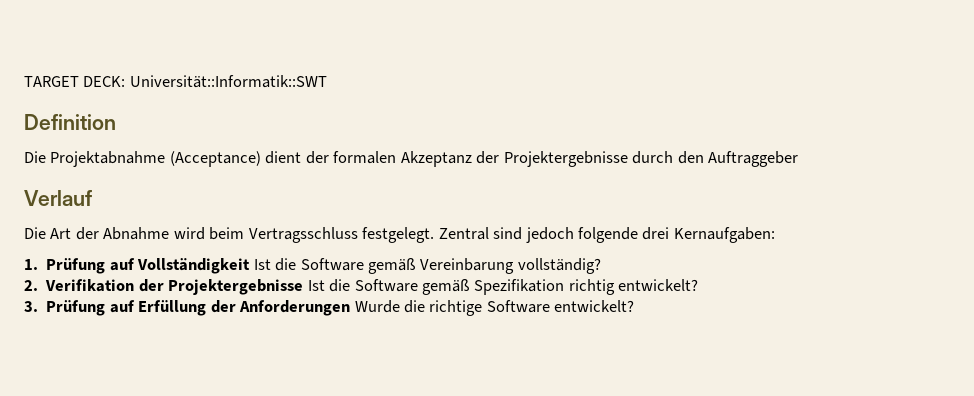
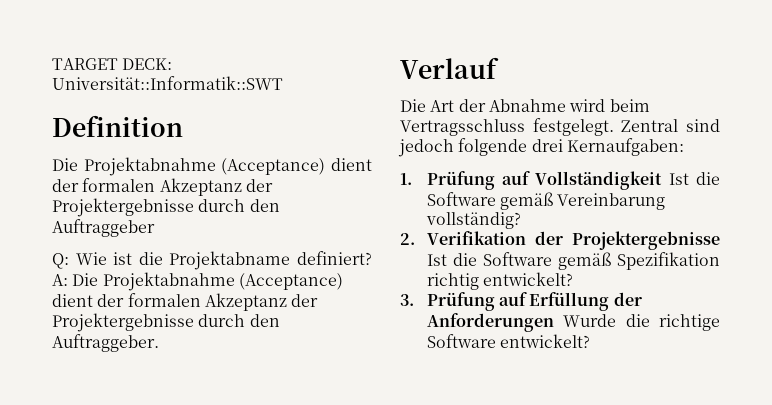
+ Q: Wie ist die Projektabname definiert? A: Die Projektabnahme (Acceptance) dient der formalen Akzeptanz der Projektergebnisse durch den Auftraggeber.

